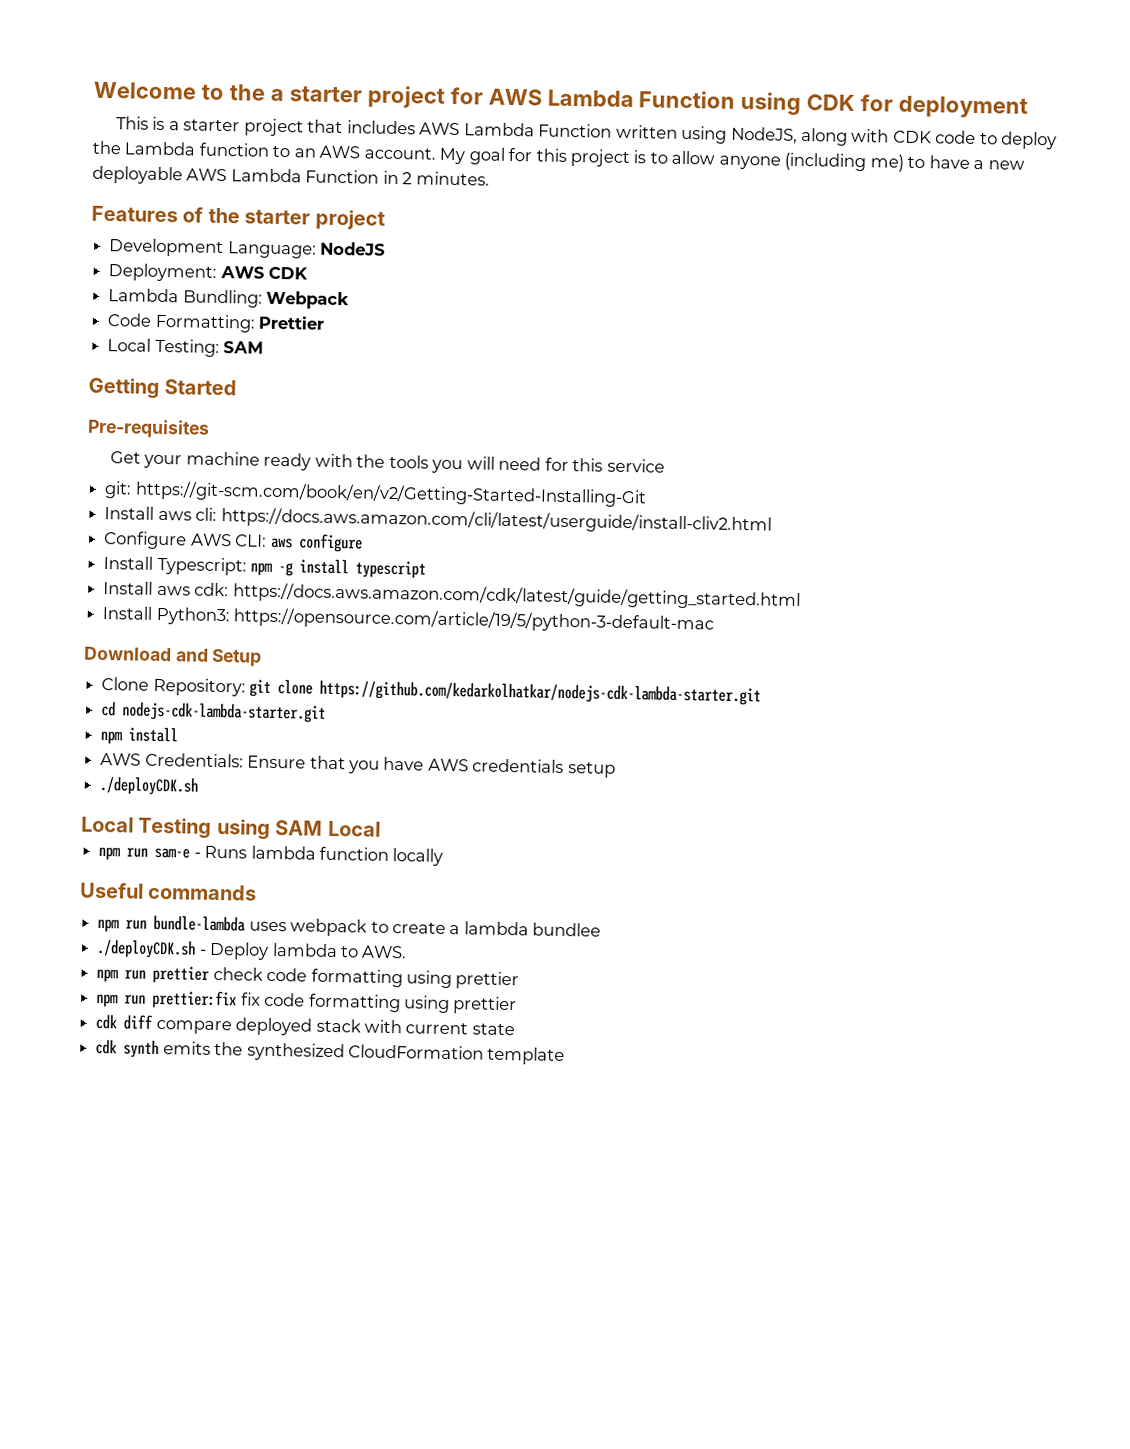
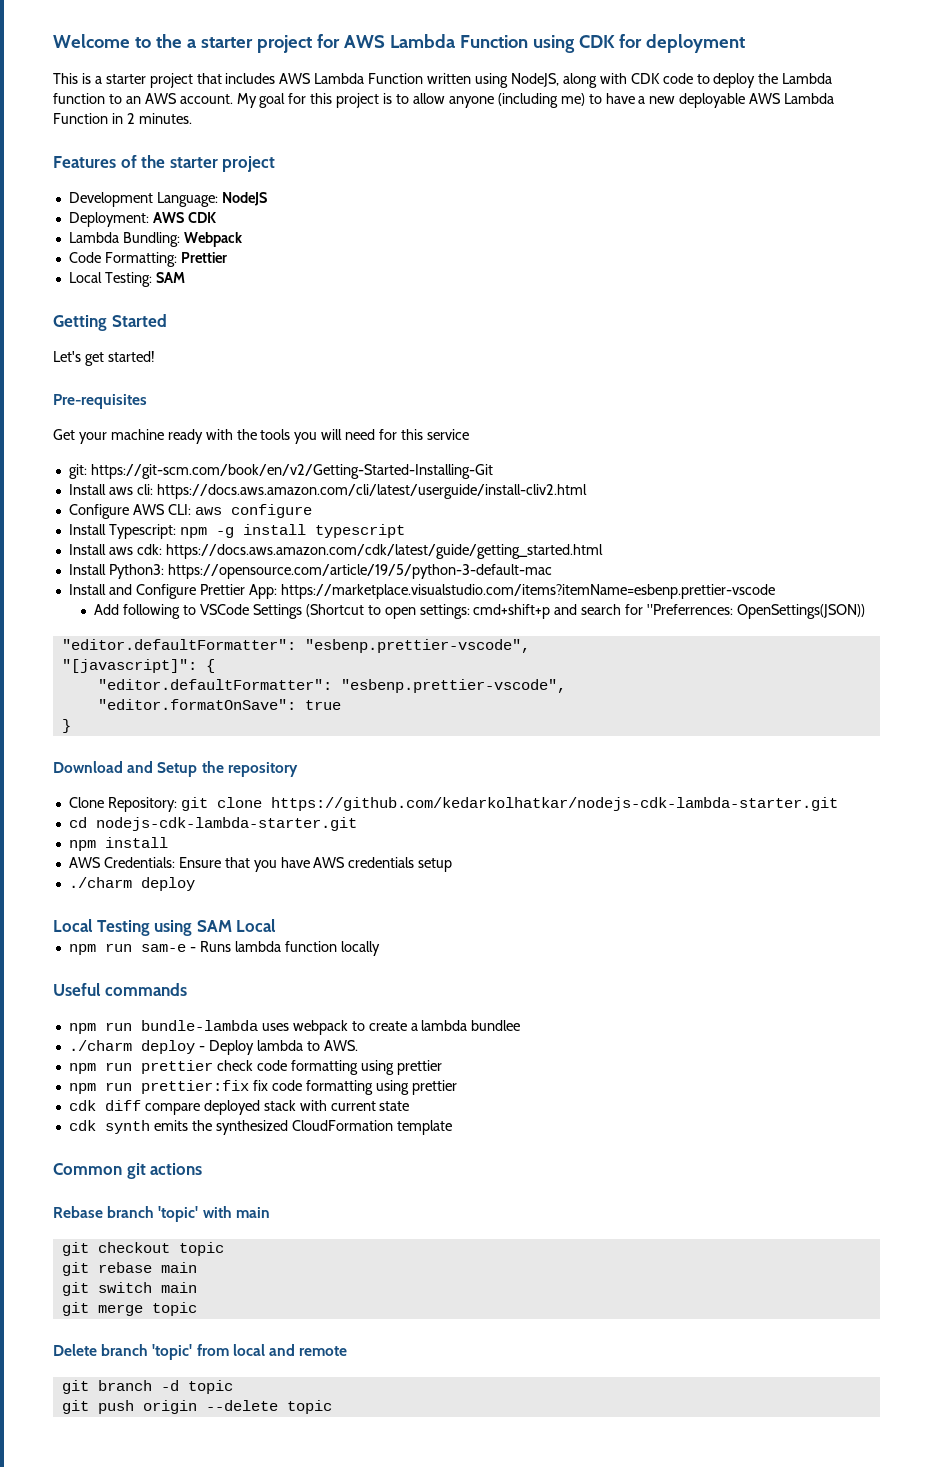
+ Let's get started!
+ Install and Configure Prettier App: https://marketplace.visualstudio.com/items?itemName=esbenp.prettier-vscode
+ Add following to VSCode Settings (Shortcut to open settings: cmd+shift+p and search for "Preferrences: OpenSettings(JSON))
+ "editor.defaultFormatter": "esbenp.prettier-vscode",
+ "[javascript]": {
+ "editor.defaultFormatter": "esbenp.prettier-vscode",
+ "editor.formatOnSave": true
+ }
- Download and Setup
+ Download and Setup the repository
  AWS Credentials: Ensure that you have AWS credentials setup
- ./deployCDK.sh
+ ./charm deploy
- ./deployCDK.sh - Deploy lambda to AWS.
+ ./charm deploy - Deploy lambda to AWS.
+ Common git actions
+ Rebase branch 'topic' with main
+ git checkout topic
+ git rebase main
+ git switch main
+ git merge topic
+ Delete branch 'topic' from local and remote
+ git branch -d topic
+ git push origin --delete topic

